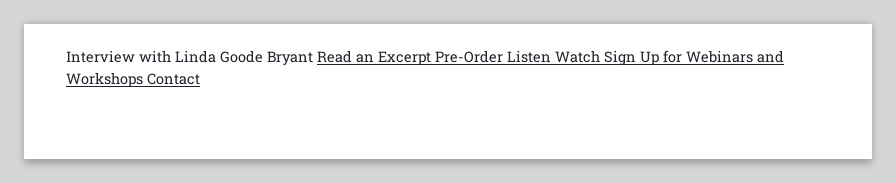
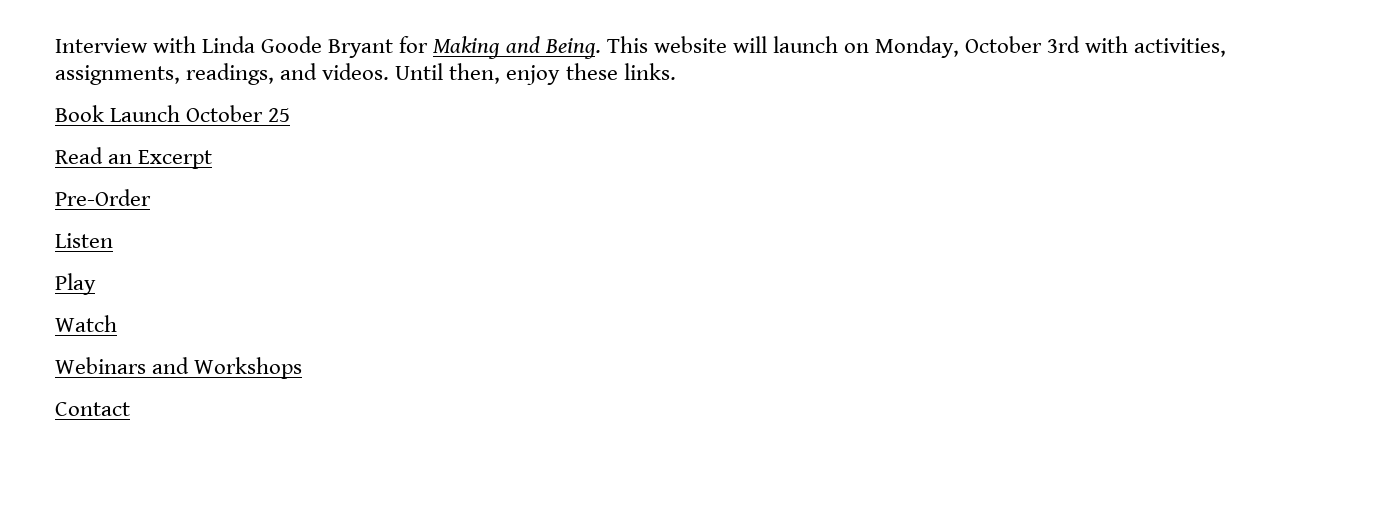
- Interview with Linda Goode Bryant Read an Excerpt Pre-Order Listen Watch Sign Up for Webinars and Workshops Contact
+ Interview with Linda Goode Bryant for Making and Being. This website will launch on Monday, October 3rd with activities, assignments, readings, and videos. Until then, enjoy these links.
+ Book Launch October 25
+ Read an Excerpt
+ Pre-Order
+ Listen
+ Play
+ Watch
+ Webinars and Workshops
+ Contact

